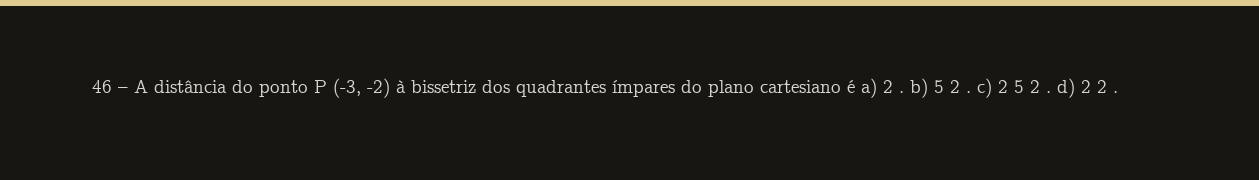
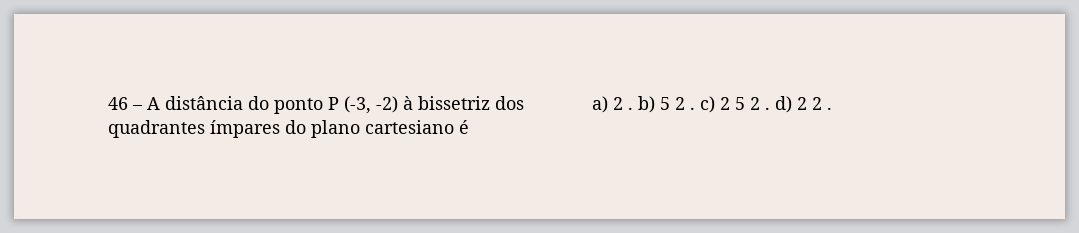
- 46 – A distância do ponto P (-3, -2) à bissetriz dos quadrantes ímpares do plano cartesiano é a) 2 . b) 5 2 . c) 2 5 2 . d) 2 2 .
+ 46 – A distância do ponto P (-3, -2) à bissetriz dos quadrantes ímpares do plano cartesiano é
+ a) 2 . b) 5 2 . c) 2 5 2 . d) 2 2 .

